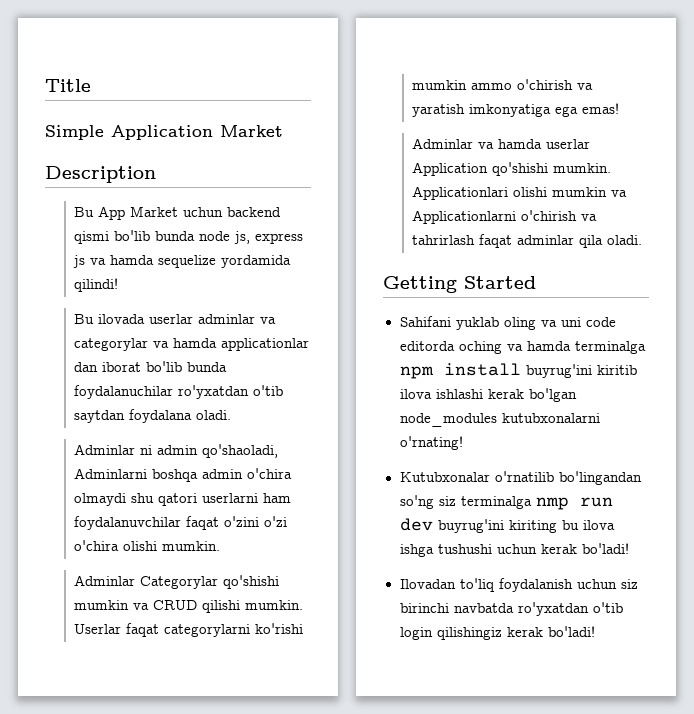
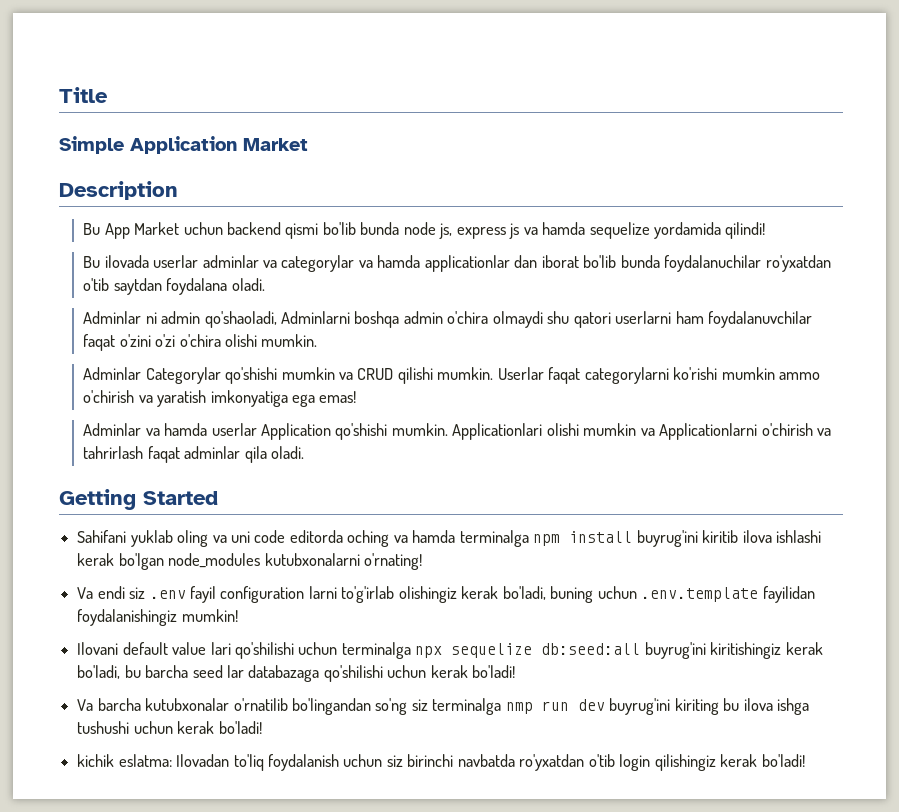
- Kutubxonalar o'rnatilib bo'lingandan so'ng siz terminalga nmp run dev buyrug'ini kiriting bu ilova ishga tushushi uchun kerak bo'ladi!
+ Va endi siz .env fayil configuration larni to'g'irlab olishingiz kerak bo'ladi, buning uchun .env.template fayilidan foydalanishingiz mumkin!
+ Ilovani default value lari qo'shilishi uchun terminalga npx sequelize db:seed:all buyrug'ini kiritishingiz kerak bo'ladi, bu barcha seed lar databazaga qo'shilishi uchun kerak bo'ladi!
+ Va barcha kutubxonalar o'rnatilib bo'lingandan so'ng siz terminalga nmp run dev buyrug'ini kiriting bu ilova ishga tushushi uchun kerak bo'ladi!
- Ilovadan to'liq foydalanish uchun siz birinchi navbatda ro'yxatdan o'tib login qilishingiz kerak bo'ladi!
+ kichik eslatma: Ilovadan to'liq foydalanish uchun siz birinchi navbatda ro'yxatdan o'tib login qilishingiz kerak bo'ladi!

